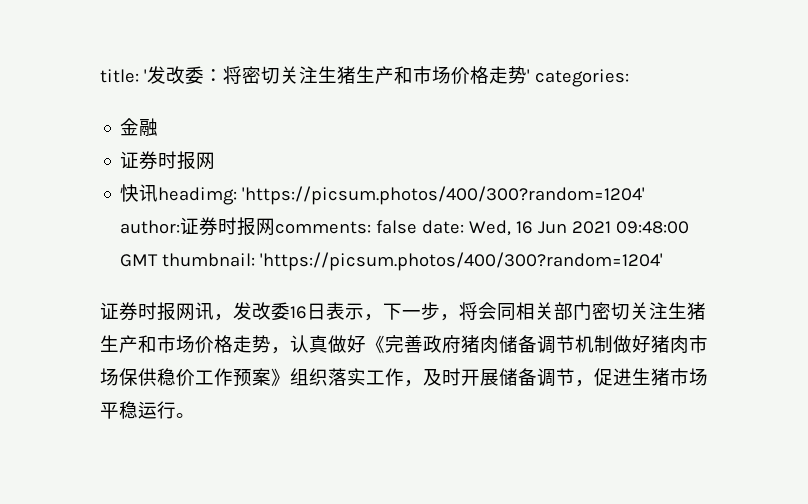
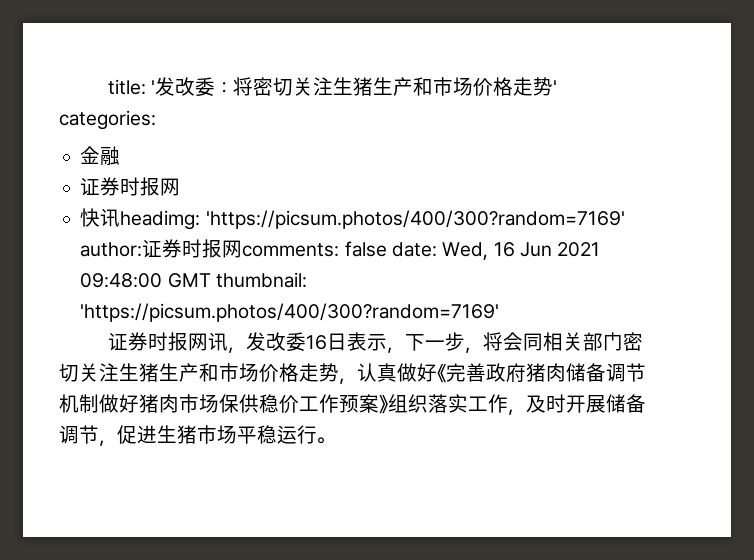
- 快讯headimg: 'https://picsum.photos/400/300?random=1204' author:证券时报网comments: false date: Wed, 16 Jun 2021 09:48:00 GMT thumbnail: 'https://picsum.photos/400/300?random=1204'
+ 快讯headimg: 'https://picsum.photos/400/300?random=7169' author:证券时报网comments: false date: Wed, 16 Jun 2021 09:48:00 GMT thumbnail: 'https://picsum.photos/400/300?random=7169'

